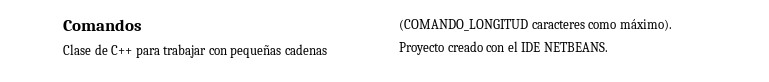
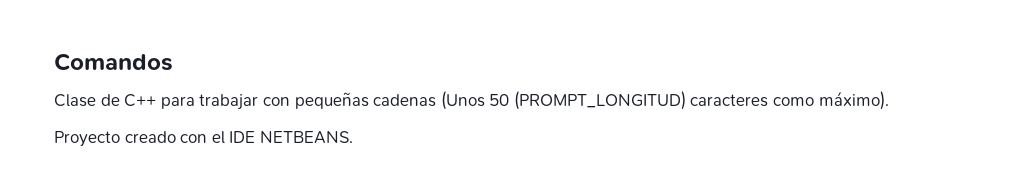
- Clase de C++ para trabajar con pequeñas cadenas (COMANDO_LONGITUD caracteres como máximo).
+ Clase de C++ para trabajar con pequeñas cadenas (Unos 50 (PROMPT_LONGITUD) caracteres como máximo).

